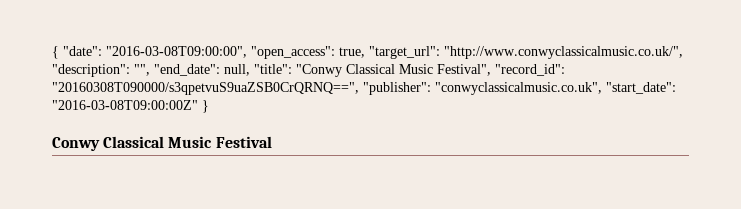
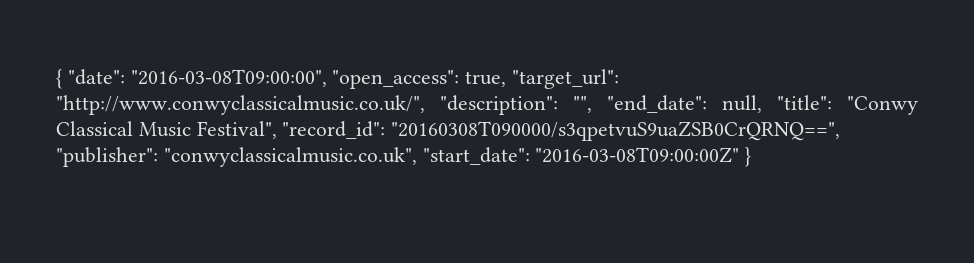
- Conwy Classical Music Festival

